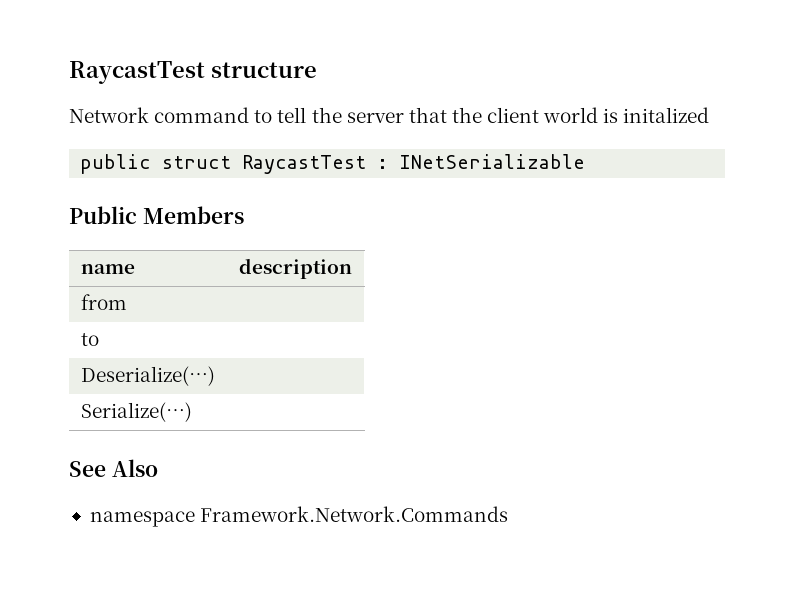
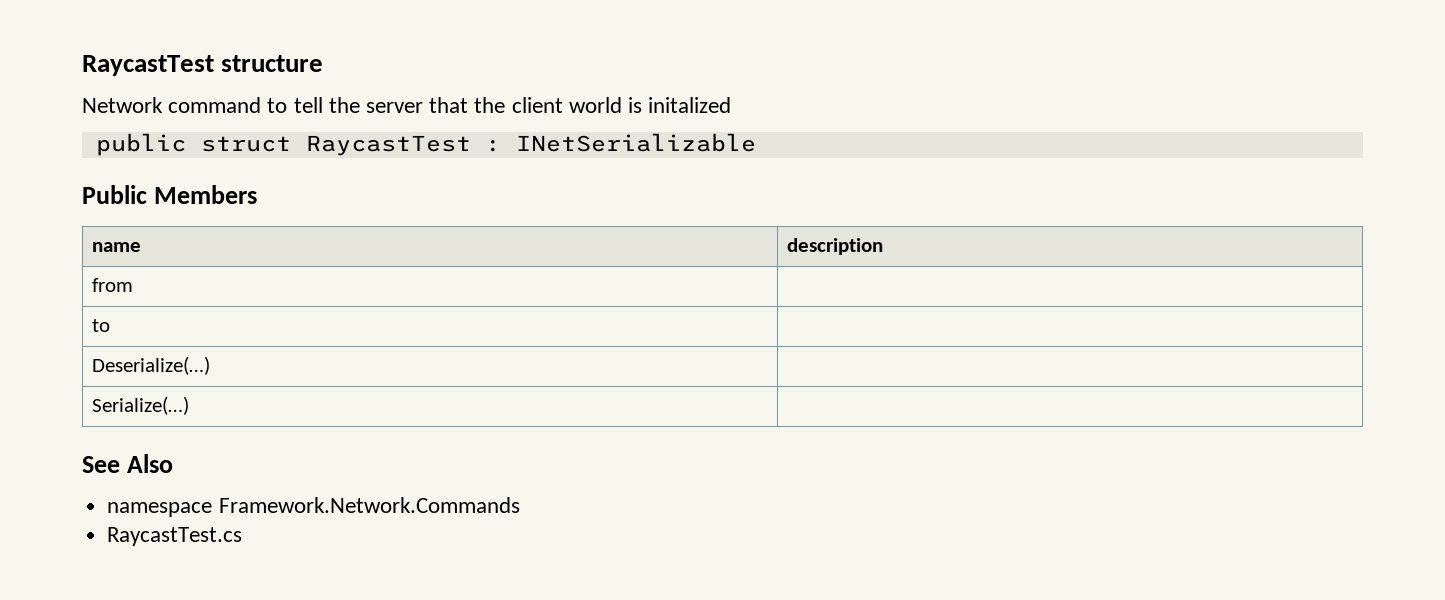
+ RaycastTest.cs

